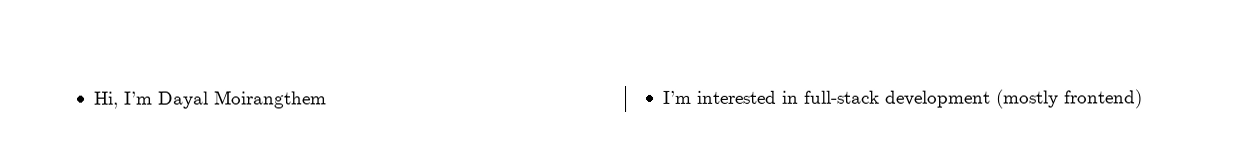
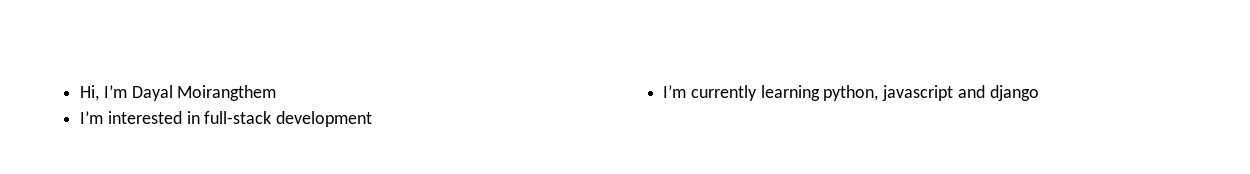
- I’m interested in full-stack development (mostly frontend)
+ I’m interested in full-stack development
+ I’m currently learning python, javascript and django

